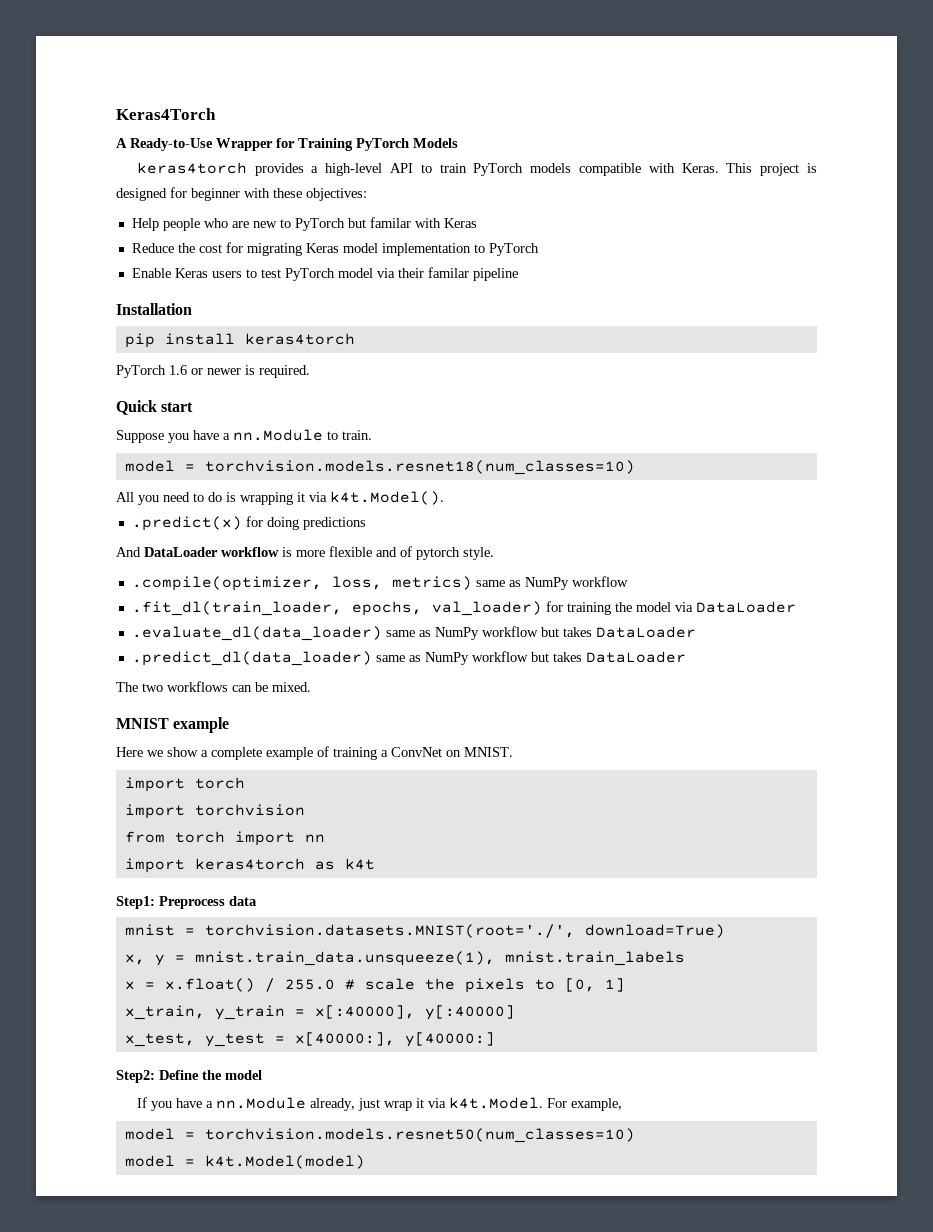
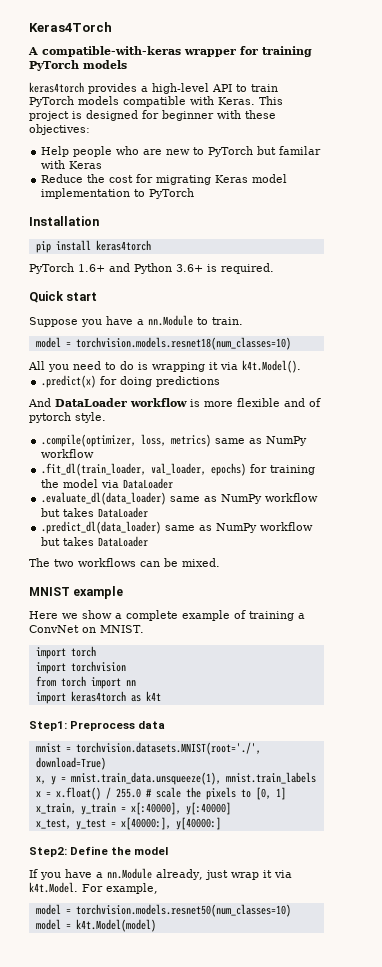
- A Ready-to-Use Wrapper for Training PyTorch Models
+ A compatible-with-keras wrapper for training PyTorch models
- Enable Keras users to test PyTorch model via their familar pipeline
- PyTorch 1.6 or newer is required.
+ PyTorch 1.6+ and Python 3.6+ is required.
- .fit_dl(train_loader, epochs, val_loader) for training the model via DataLoader
+ .fit_dl(train_loader, val_loader, epochs) for training the model via DataLoader

